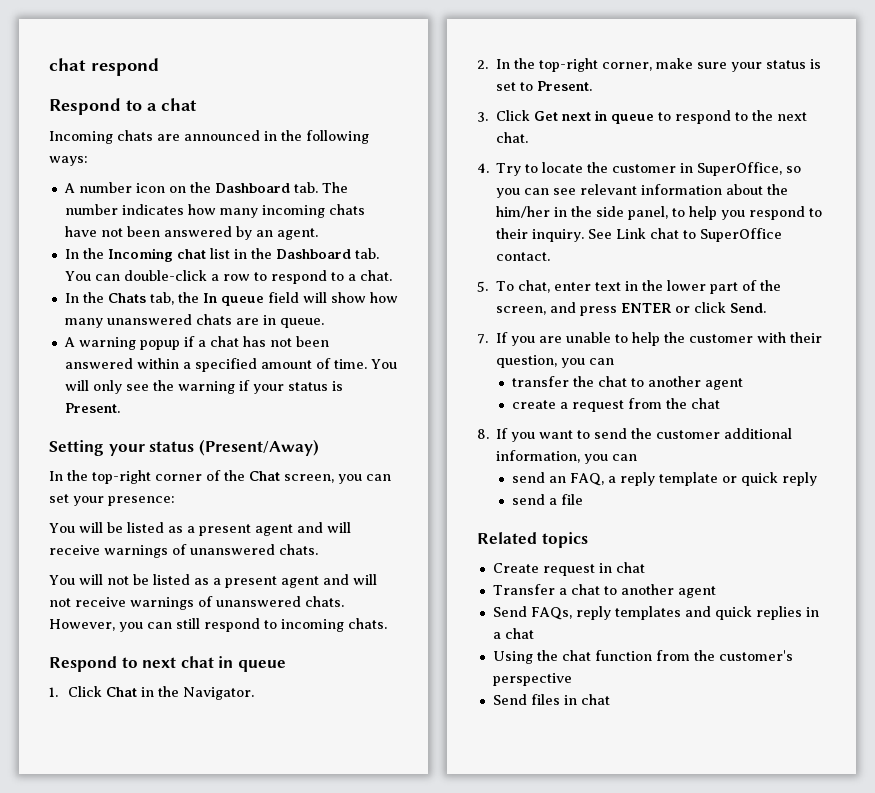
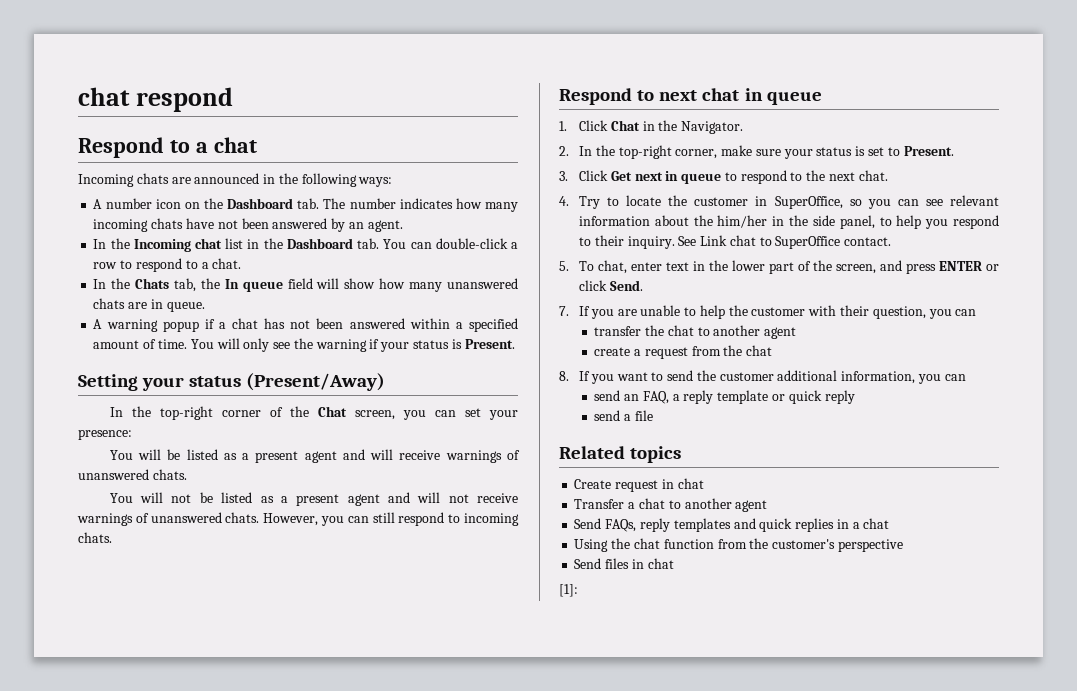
+ [1]:

